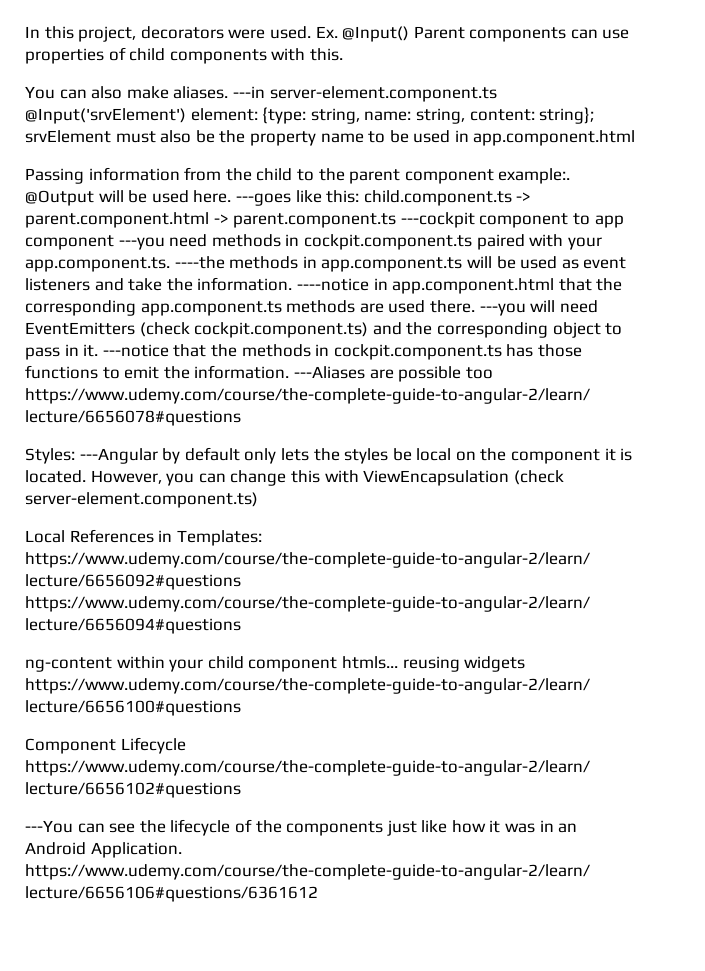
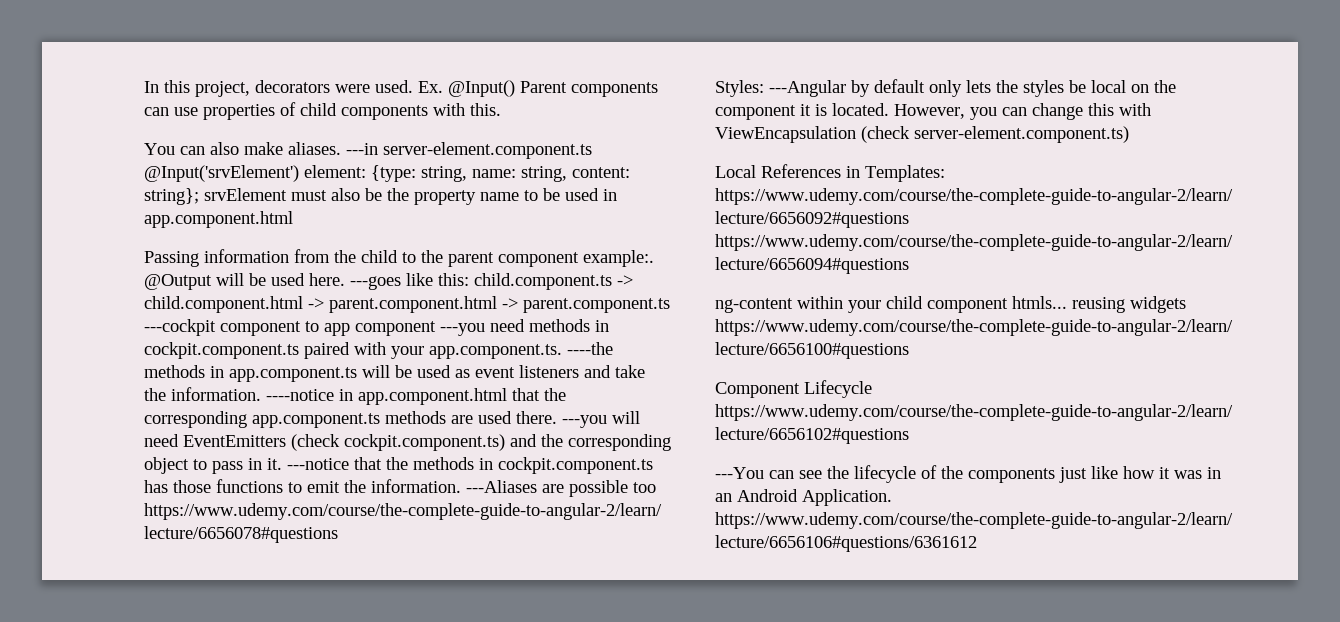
- ---goes like this: child.component.ts -> parent.component.html -> parent.component.ts ---cockpit component to app component ---you need methods in cockpit.component.ts paired with your app.component.ts. ----the methods in app.component.ts will be used as event listeners and take the information.
+ ---goes like this: child.component.ts -> child.component.html -> parent.component.html -> parent.component.ts ---cockpit component to app component ---you need methods in cockpit.component.ts paired with your app.component.ts. ----the methods in app.component.ts will be used as event listeners and take the information.

